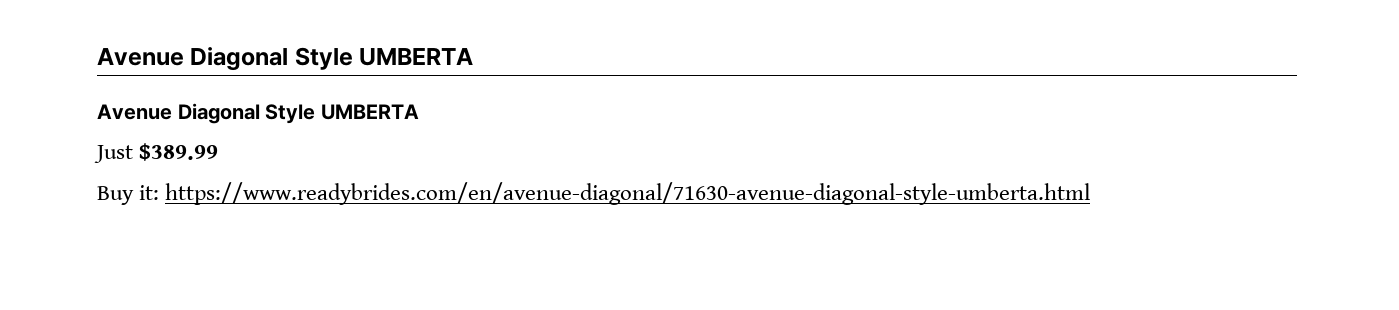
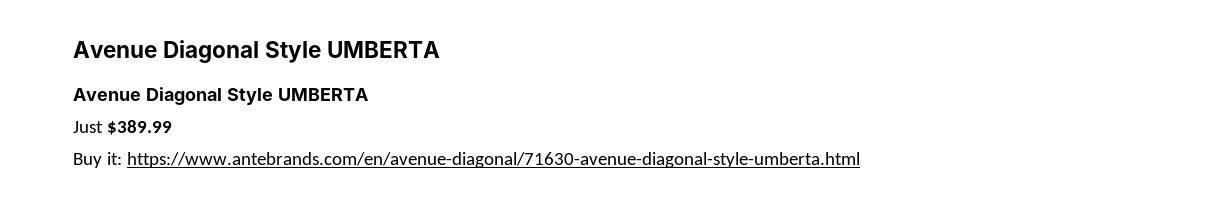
- Buy it: https://www.readybrides.com/en/avenue-diagonal/71630-avenue-diagonal-style-umberta.html
+ Buy it: https://www.antebrands.com/en/avenue-diagonal/71630-avenue-diagonal-style-umberta.html

